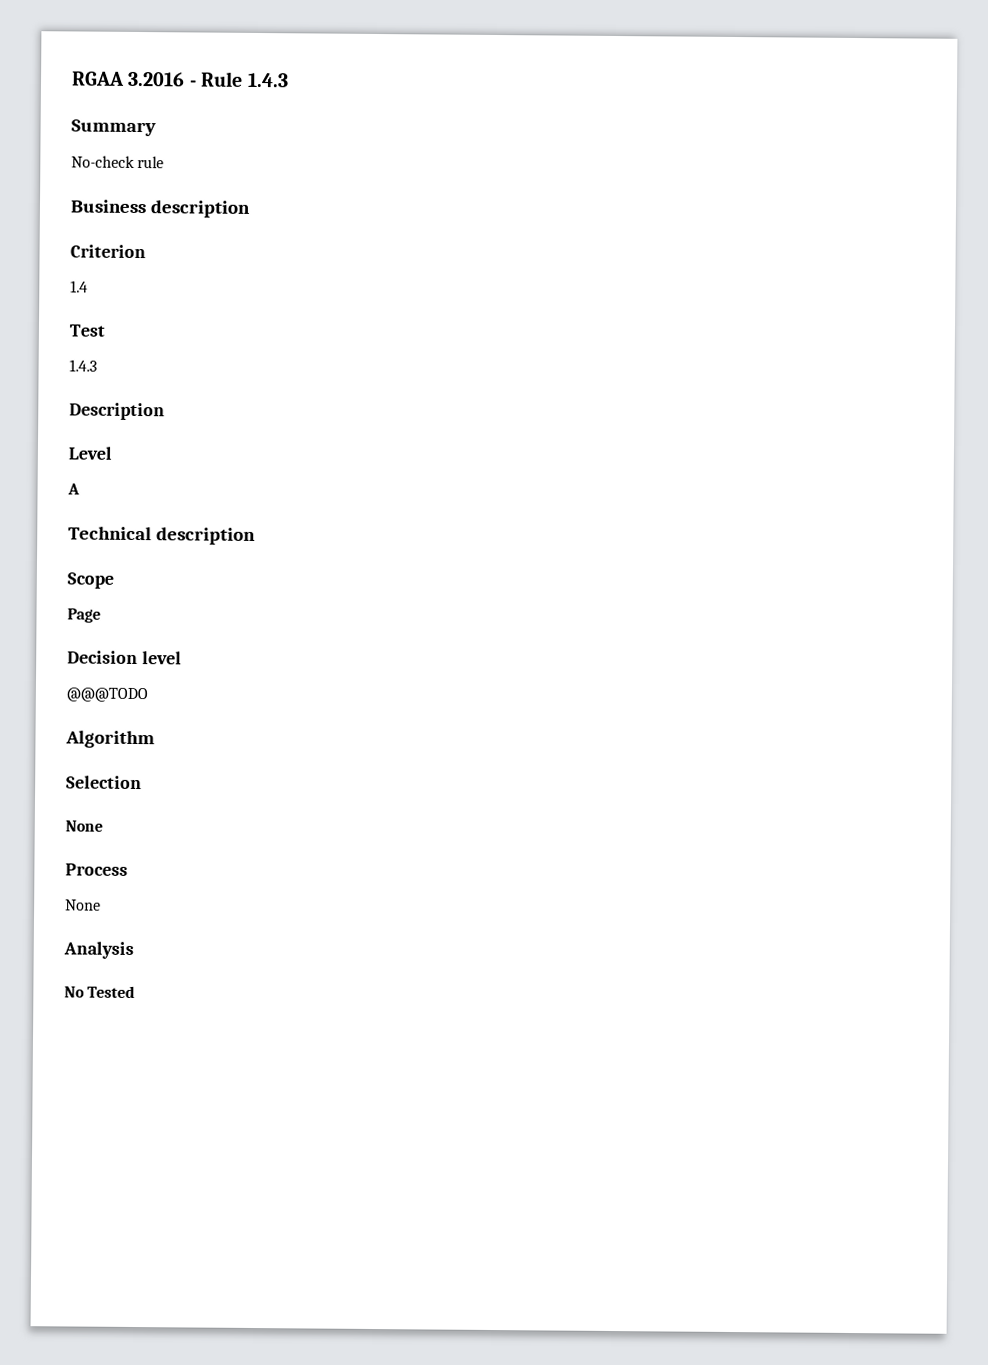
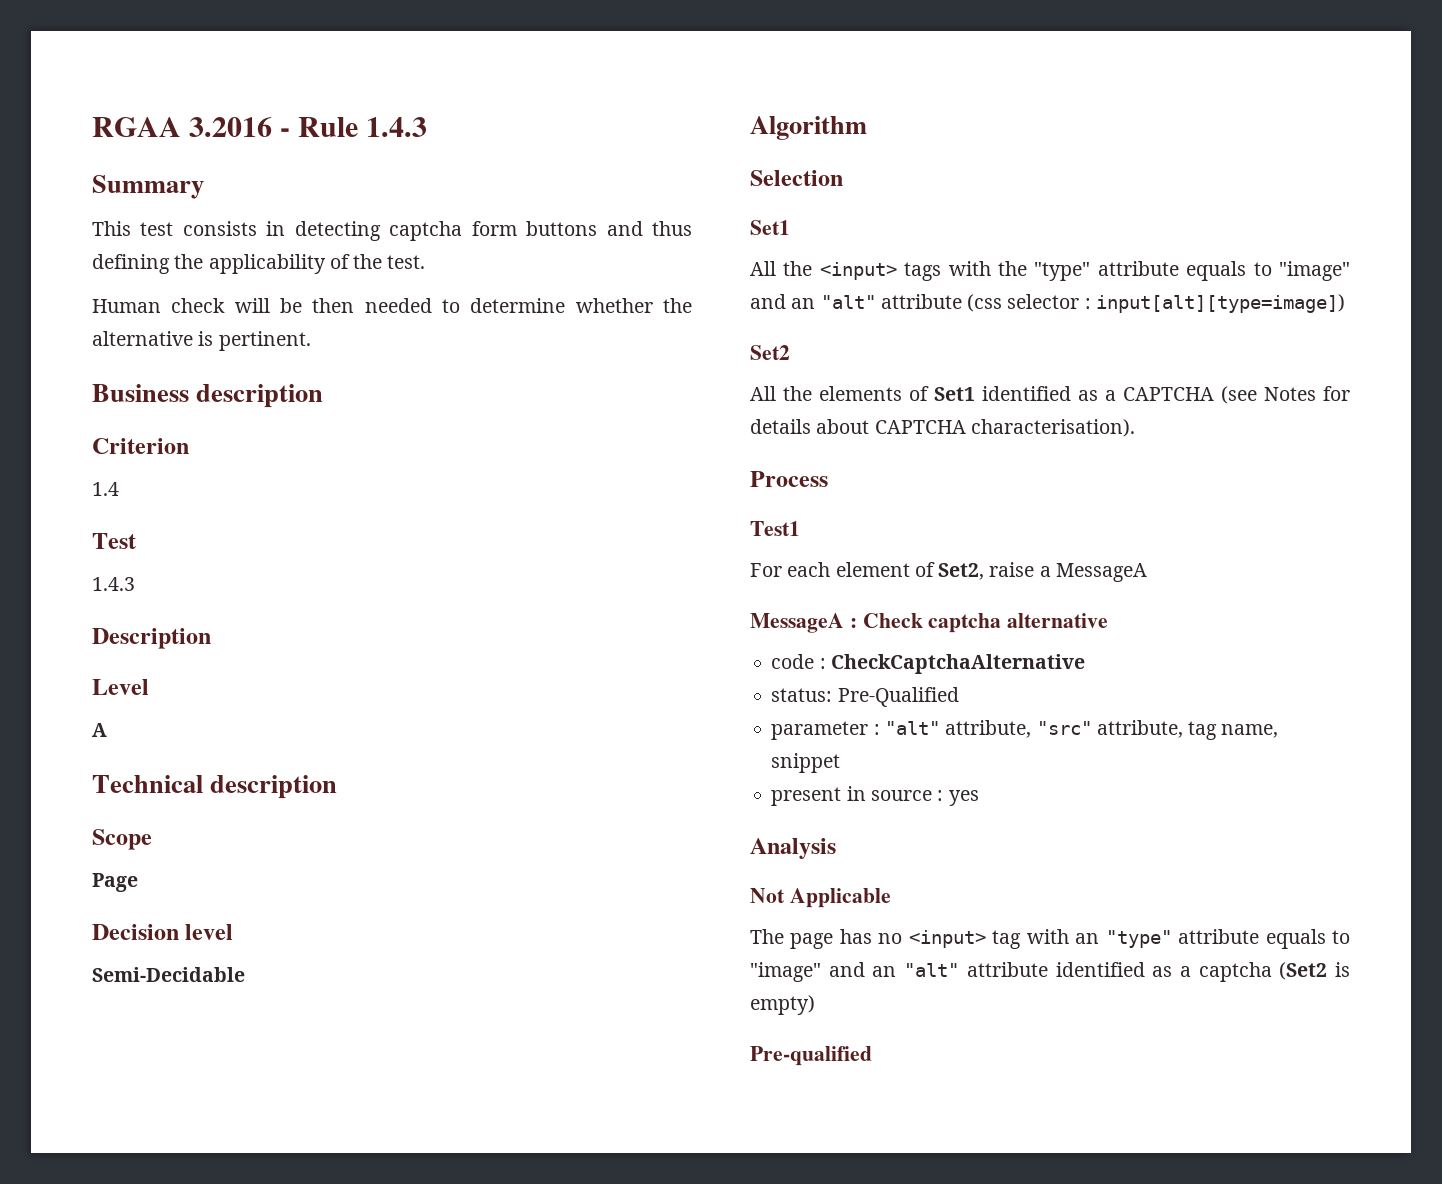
- No-check rule
+ This test consists in detecting captcha form buttons and thus defining the applicability of the test.
+ Human check will be then needed to determine whether the alternative is pertinent.
- @@@TODO
+ Semi-Decidable
  Selection
- None
+ Set1
+ All the <input> tags with the "type" attribute equals to "image" and an "alt" attribute (css selector : input[alt][type=image])
+ Set2
+ All the elements of Set1 identified as a CAPTCHA (see Notes for details about CAPTCHA characterisation).
  Process
- None
+ Test1
+ For each element of Set2, raise a MessageA
+ MessageA : Check captcha alternative
+ code : CheckCaptchaAlternative
+ status: Pre-Qualified
+ parameter : "alt" attribute, "src" attribute, tag name, snippet
+ present in source : yes
  Analysis
- No Tested
+ Not Applicable
+ The page has no <input> tag with an "type" attribute equals to "image" and an "alt" attribute identified as a captcha (Set2 is empty)
+ Pre-qualified

